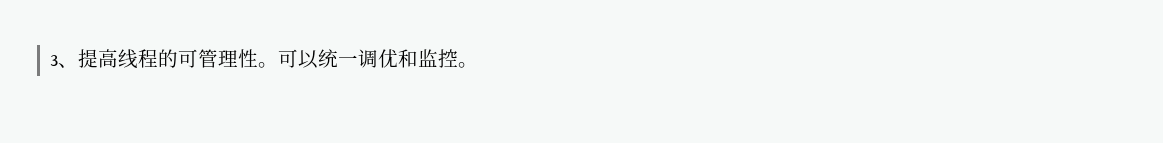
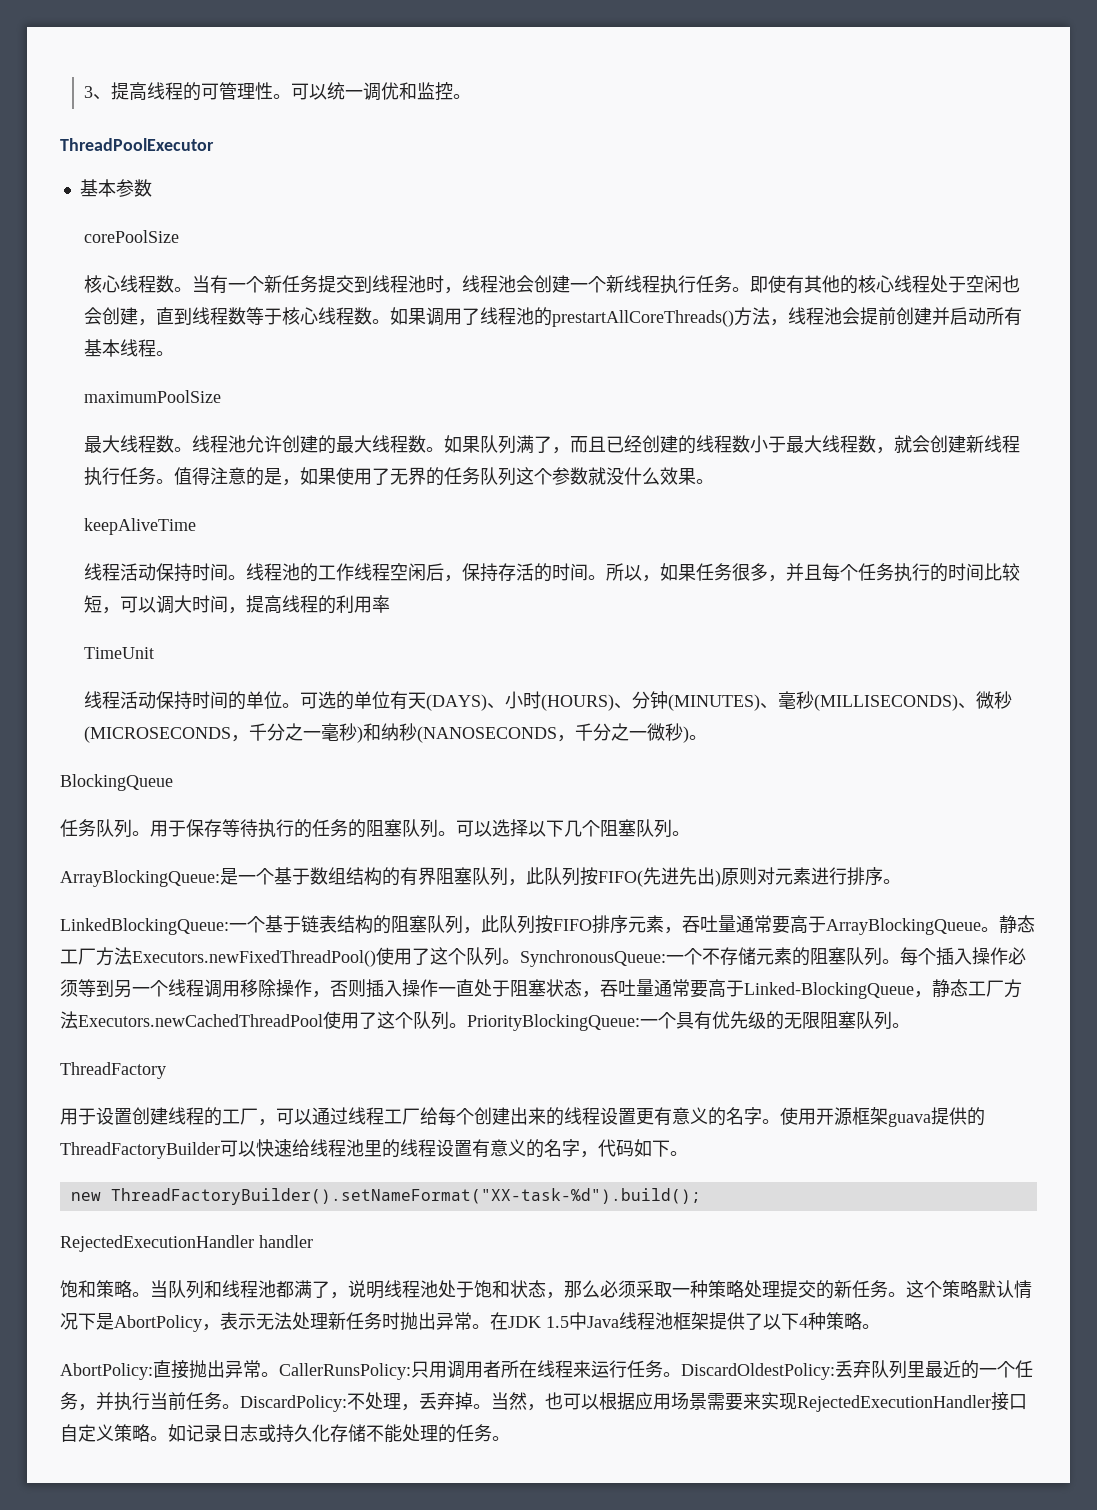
+ ThreadPoolExecutor
+ 基本参数
+ corePoolSize
+ 核心线程数。当有一个新任务提交到线程池时，线程池会创建一个新线程执行任务。即使有其他的核心线程处于空闲也会创建，直到线程数等于核心线程数。如果调用了线程池的prestartAllCoreThreads()方法，线程池会提前创建并启动所有基本线程。
+ maximumPoolSize
+ 最大线程数。线程池允许创建的最大线程数。如果队列满了，而且已经创建的线程数小于最大线程数，就会创建新线程执行任务。值得注意的是，如果使用了无界的任务队列这个参数就没什么效果。
+ keepAliveTime
+ 线程活动保持时间。线程池的工作线程空闲后，保持存活的时间。所以，如果任务很多，并且每个任务执行的时间比较短，可以调大时间，提高线程的利用率
+ TimeUnit
+ 线程活动保持时间的单位。可选的单位有天(DAYS)、小时(HOURS)、分钟(MINUTES)、毫秒(MILLISECONDS)、微秒(MICROSECONDS，千分之一毫秒)和纳秒(NANOSECONDS，千分之一微秒)。
+ BlockingQueue
+ 任务队列。用于保存等待执行的任务的阻塞队列。可以选择以下几个阻塞队列。
+ ArrayBlockingQueue:是一个基于数组结构的有界阻塞队列，此队列按FIFO(先进先出)原则对元素进行排序。
+ LinkedBlockingQueue:一个基于链表结构的阻塞队列，此队列按FIFO排序元素，吞吐量通常要高于ArrayBlockingQueue。静态工厂方法Executors.newFixedThreadPool()使用了这个队列。SynchronousQueue:一个不存储元素的阻塞队列。每个插入操作必须等到另一个线程调用移除操作，否则插入操作一直处于阻塞状态，吞吐量通常要高于Linked-BlockingQueue，静态工厂方法Executors.newCachedThreadPool使用了这个队列。PriorityBlockingQueue:一个具有优先级的无限阻塞队列。
+ ThreadFactory
+ 用于设置创建线程的工厂，可以通过线程工厂给每个创建出来的线程设置更有意义的名字。使用开源框架guava提供的ThreadFactoryBuilder可以快速给线程池里的线程设置有意义的名字，代码如下。
+ new ThreadFactoryBuilder().setNameFormat("XX-task-%d").build();
+ RejectedExecutionHandler handler
+ 饱和策略。当队列和线程池都满了，说明线程池处于饱和状态，那么必须采取一种策略处理提交的新任务。这个策略默认情况下是AbortPolicy，表示无法处理新任务时抛出异常。在JDK 1.5中Java线程池框架提供了以下4种策略。
+ AbortPolicy:直接抛出异常。CallerRunsPolicy:只用调用者所在线程来运行任务。DiscardOldestPolicy:丢弃队列里最近的一个任务，并执行当前任务。DiscardPolicy:不处理，丢弃掉。当然，也可以根据应用场景需要来实现RejectedExecutionHandler接口自定义策略。如记录日志或持久化存储不能处理的任务。

